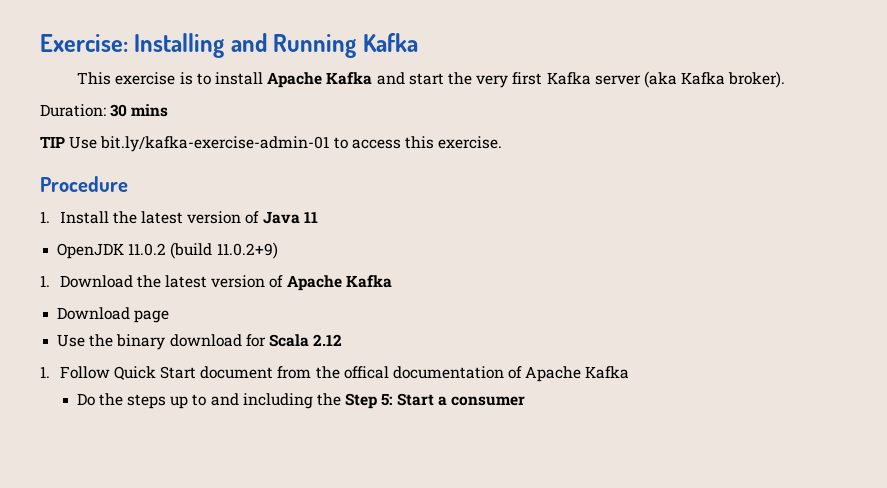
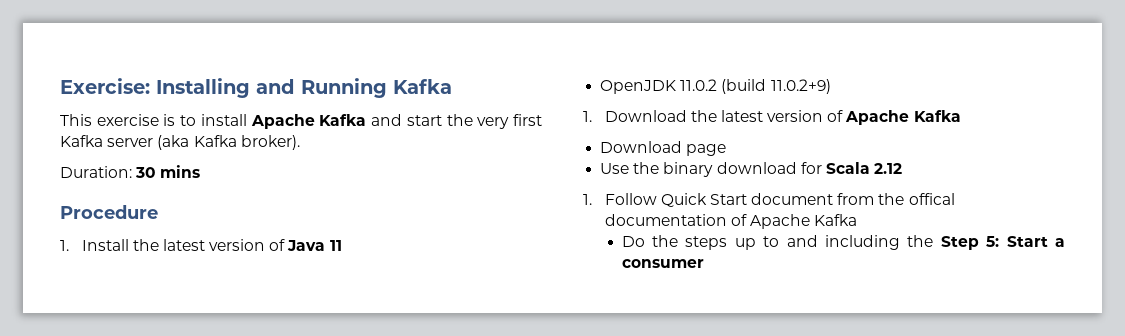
- TIP Use bit.ly/kafka-exercise-admin-01 to access this exercise.

